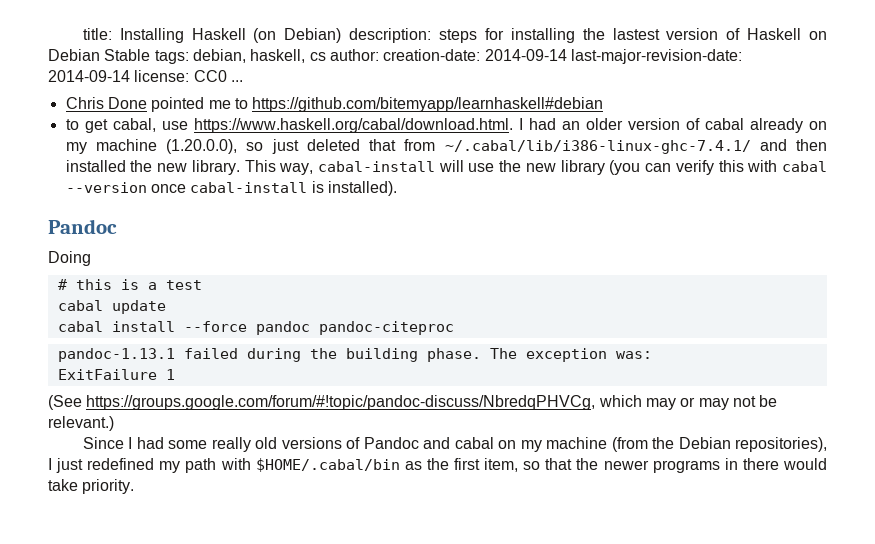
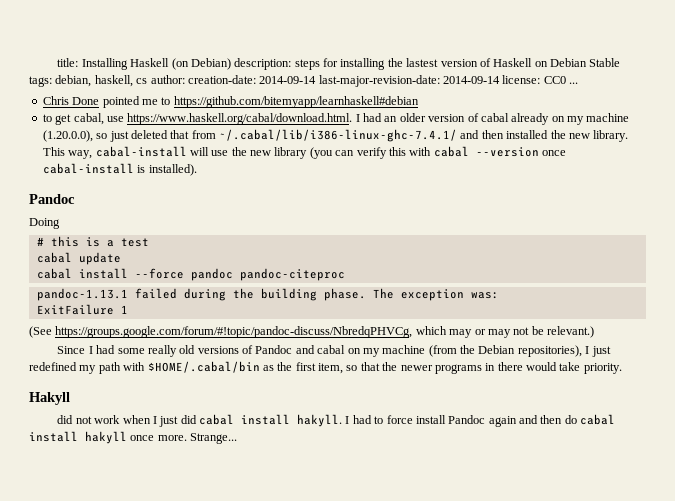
+ Hakyll
+ did not work when I just did cabal install hakyll. I had to force install Pandoc again and then do cabal install hakyll once more. Strange...

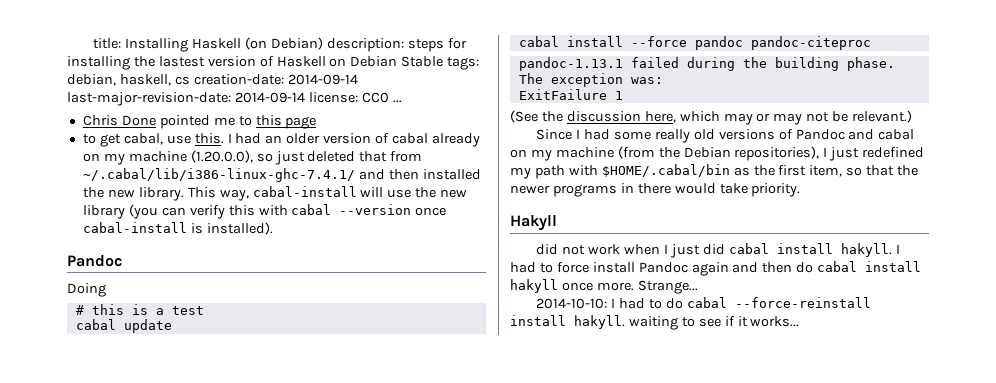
- title: Installing Haskell (on Debian) description: steps for installing the lastest version of Haskell on Debian Stable tags: debian, haskell, cs author: creation-date: 2014-09-14 last-major-revision-date: 2014-09-14 license: CC0 ...
+ title: Installing Haskell (on Debian) description: steps for installing the lastest version of Haskell on Debian Stable tags: debian, haskell, cs creation-date: 2014-09-14 last-major-revision-date: 2014-09-14 license: CC0 ...
- Chris Done pointed me to https://github.com/bitemyapp/learnhaskell#debian
+ Chris Done pointed me to this page
- to get cabal, use https://www.haskell.org/cabal/download.html. I had an older version of cabal already on my machine (1.20.0.0), so just deleted that from ~/.cabal/lib/i386-linux-ghc-7.4.1/ and then installed the new library.
+ to get cabal, use this. I had an older version of cabal already on my machine (1.20.0.0), so just deleted that from ~/.cabal/lib/i386-linux-ghc-7.4.1/ and then installed the new library.
- (See https://groups.google.com/forum/#!topic/pandoc-discuss/NbredqPHVCg, which may or may not be relevant.)
+ (See the discussion here, which may or may not be relevant.)
+ 2014-10-10: I had to do cabal --force-reinstall install hakyll. waiting to see if it works...

